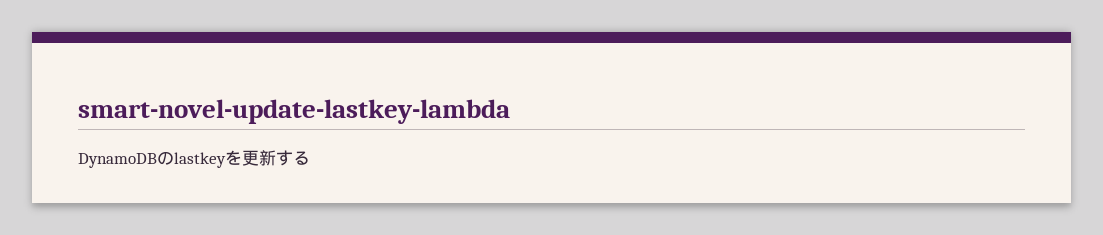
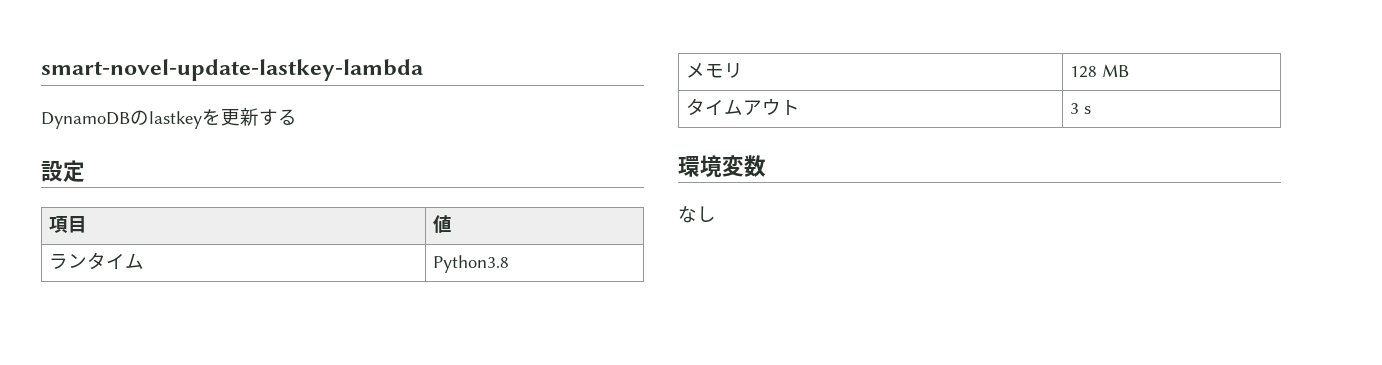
+ 設定
+ 項目 | 値
+ ランタイム | Python3.8
+ メモリ | 128 MB
+ タイムアウト | 3 s
+ 環境変数
+ なし

